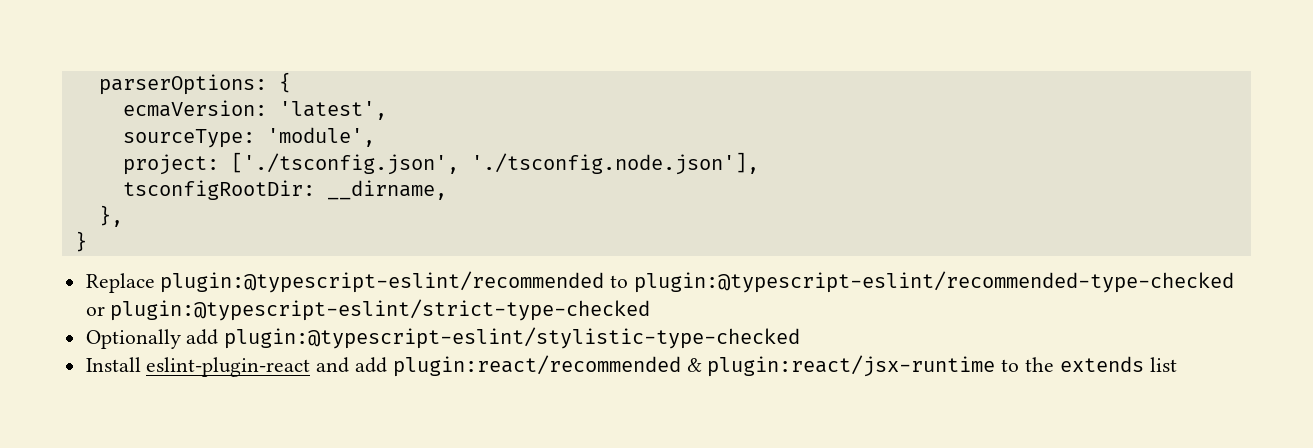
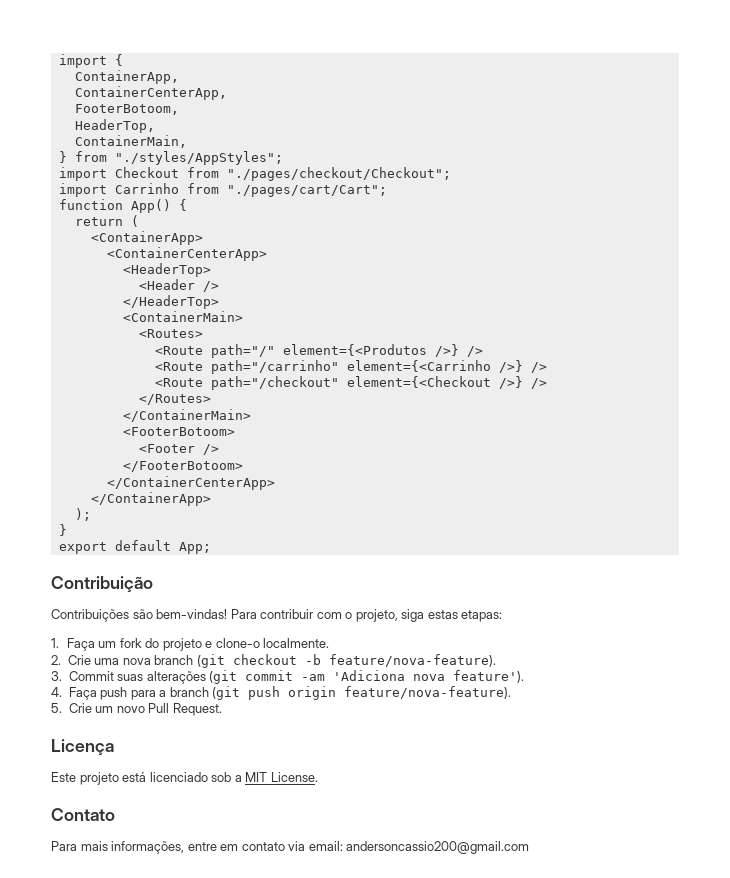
- parserOptions: {
- ecmaVersion: 'latest',
- sourceType: 'module',
- project: ['./tsconfig.json', './tsconfig.node.json'],
- tsconfigRootDir: __dirname,
- },
+ import {
+ ContainerApp,
+ ContainerCenterApp,
+ FooterBotoom,
+ HeaderTop,
+ ContainerMain,
+ } from "./styles/AppStyles";
+ import Checkout from "./pages/checkout/Checkout";
+ import Carrinho from "./pages/cart/Cart";
+ function App() {
+ return (
+ <ContainerApp>
+ <ContainerCenterApp>
+ <HeaderTop>
+ <Header />
+ </HeaderTop>
+ <ContainerMain>
+ <Routes>
+ <Route path="/" element={<Produtos />} />
+ <Route path="/carrinho" element={<Carrinho />} />
+ <Route path="/checkout" element={<Checkout />} />
+ </Routes>
+ </ContainerMain>
+ <FooterBotoom>
+ <Footer />
+ </FooterBotoom>
+ </ContainerCenterApp>
+ </ContainerApp>
+ );
  }
- Replace plugin:@typescript-eslint/recommended to plugin:@typescript-eslint/recommended-type-checked or plugin:@typescript-eslint/strict-type-checked
- Optionally add plugin:@typescript-eslint/stylistic-type-checked
- Install eslint-plugin-react and add plugin:react/recommended & plugin:react/jsx-runtime to the extends list
+ export default App;
+ Contribuição
+ Contribuições são bem-vindas! Para contribuir com o projeto, siga estas etapas:
+ 1. Faça um fork do projeto e clone-o localmente.
+ 2. Crie uma nova branch (git checkout -b feature/nova-feature).
+ 3. Commit suas alterações (git commit -am 'Adiciona nova feature').
+ 4. Faça push para a branch (git push origin feature/nova-feature).
+ 5. Crie um novo Pull Request.
+ Licença
+ Este projeto está licenciado sob a MIT License.
+ Contato
+ Para mais informações, entre em contato via email: andersoncassio200@gmail.com

